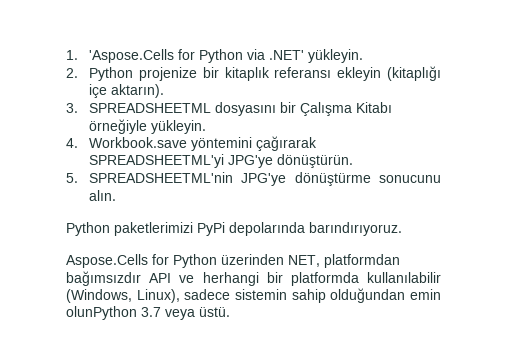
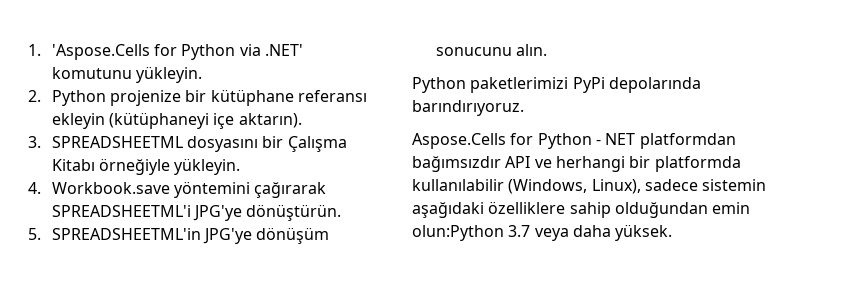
- 1. 'Aspose.Cells for Python via .NET' yükleyin.
+ 1. 'Aspose.Cells for Python via .NET' komutunu yükleyin.
- 2. Python projenize bir kitaplık referansı ekleyin (kitaplığı içe aktarın).
+ 2. Python projenize bir kütüphane referansı ekleyin (kütüphaneyi içe aktarın).
- 4. Workbook.save yöntemini çağırarak SPREADSHEETML'yi JPG'ye dönüştürün.
+ 4. Workbook.save yöntemini çağırarak SPREADSHEETML'i JPG'ye dönüştürün.
- 5. SPREADSHEETML'nin JPG'ye dönüştürme sonucunu alın.
+ 5. SPREADSHEETML'in JPG'ye dönüşüm sonucunu alın.
- Aspose.Cells for Python üzerinden NET, platformdan bağımsızdır API ve herhangi bir platformda kullanılabilir (Windows, Linux), sadece sistemin sahip olduğundan emin olunPython 3.7 veya üstü.
+ Aspose.Cells for Python - NET platformdan bağımsızdır API ve herhangi bir platformda kullanılabilir (Windows, Linux), sadece sistemin aşağıdaki özelliklere sahip olduğundan emin olun:Python 3.7 veya daha yüksek.

